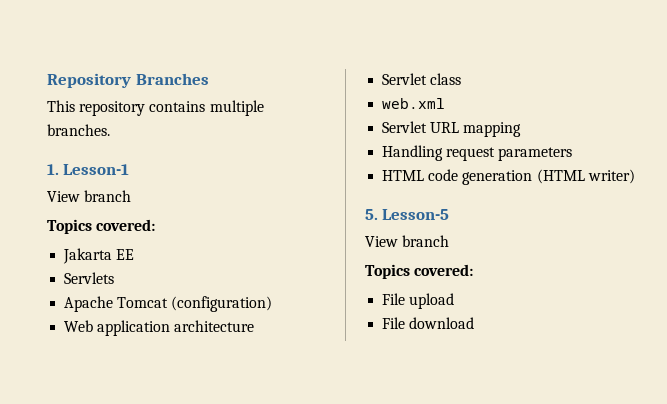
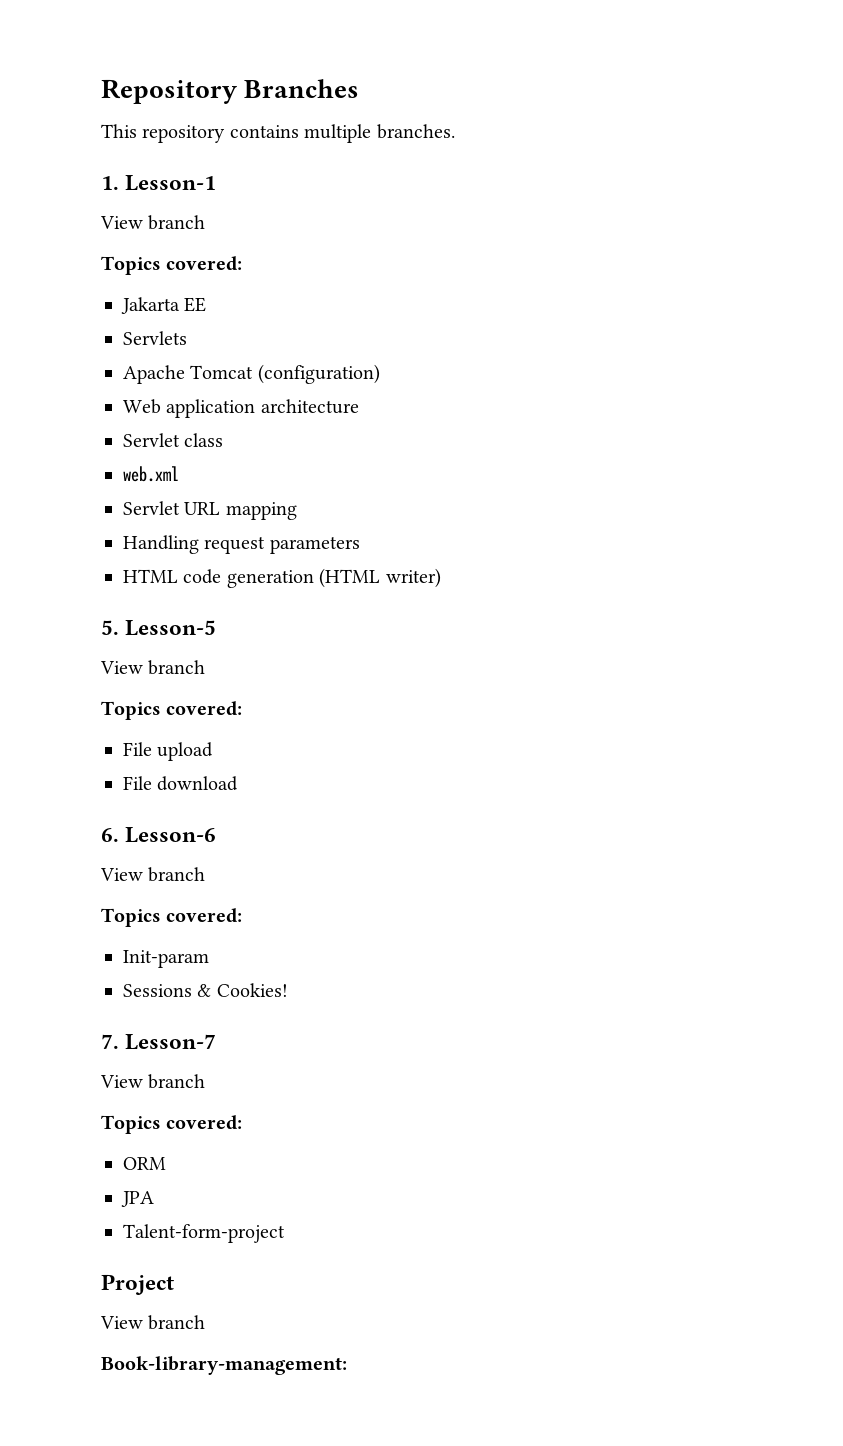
+ 6. Lesson-6
+ View branch
+ Topics covered:
+ Init-param
+ Sessions & Cookies!
+ 7. Lesson-7
+ View branch
+ Topics covered:
+ ORM
+ JPA
+ Talent-form-project
+ Project
+ View branch
+ Book-library-management:

